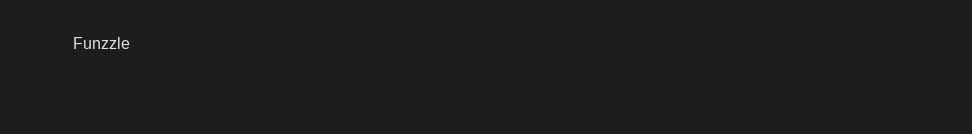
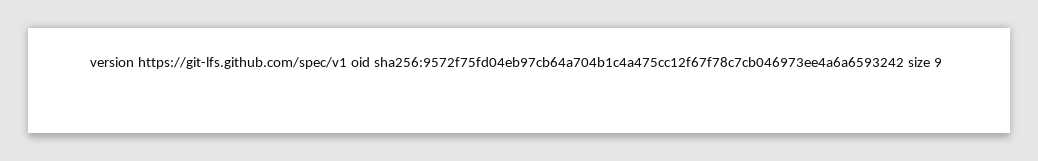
- Funzzle
+ version https://git-lfs.github.com/spec/v1 oid sha256:9572f75fd04eb97cb64a704b1c4a475cc12f67f78c7cb046973ee4a6a6593242 size 9

